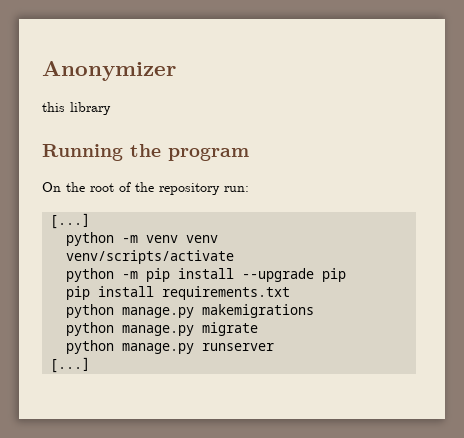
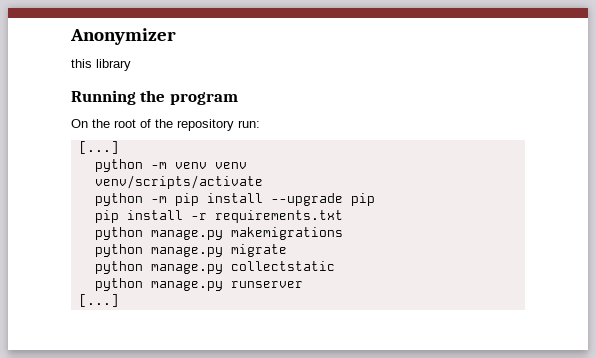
- pip install requirements.txt
+ pip install -r requirements.txt
+ python manage.py collectstatic

